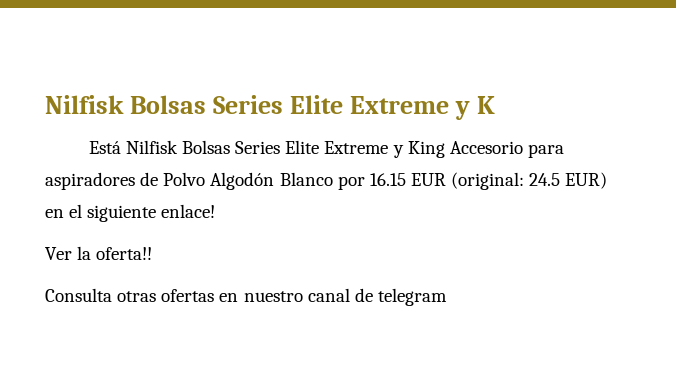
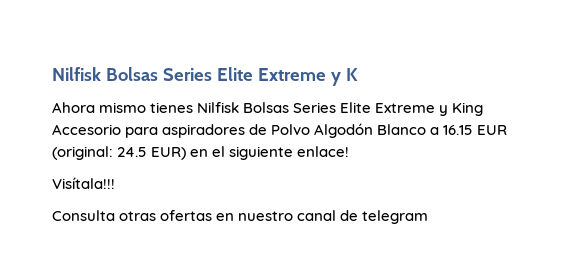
- Está Nilfisk Bolsas Series Elite Extreme y King Accesorio para aspiradores de Polvo Algodón Blanco por 16.15 EUR (original: 24.5 EUR) en el siguiente enlace!
+ Ahora mismo tienes Nilfisk Bolsas Series Elite Extreme y King Accesorio para aspiradores de Polvo Algodón Blanco a 16.15 EUR (original: 24.5 EUR) en el siguiente enlace!
- Ver la oferta!!
+ Visítala!!!

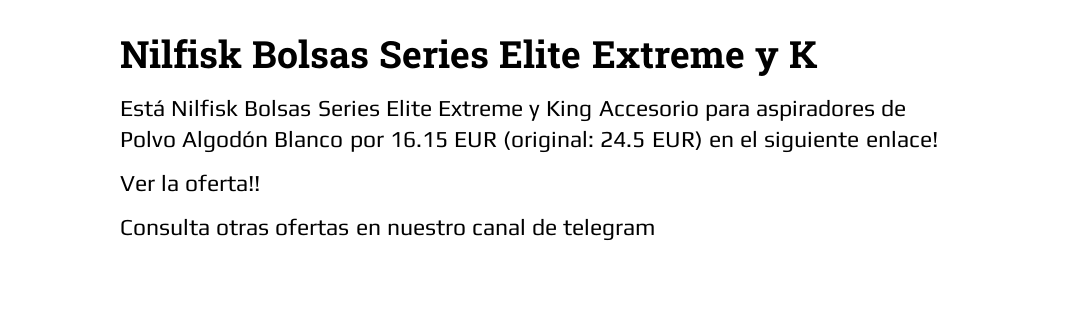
- Ahora mismo tienes Nilfisk Bolsas Series Elite Extreme y King Accesorio para aspiradores de Polvo Algodón Blanco a 16.15 EUR (original: 24.5 EUR) en el siguiente enlace!
+ Está Nilfisk Bolsas Series Elite Extreme y King Accesorio para aspiradores de Polvo Algodón Blanco por 16.15 EUR (original: 24.5 EUR) en el siguiente enlace!
- Visítala!!!
+ Ver la oferta!!

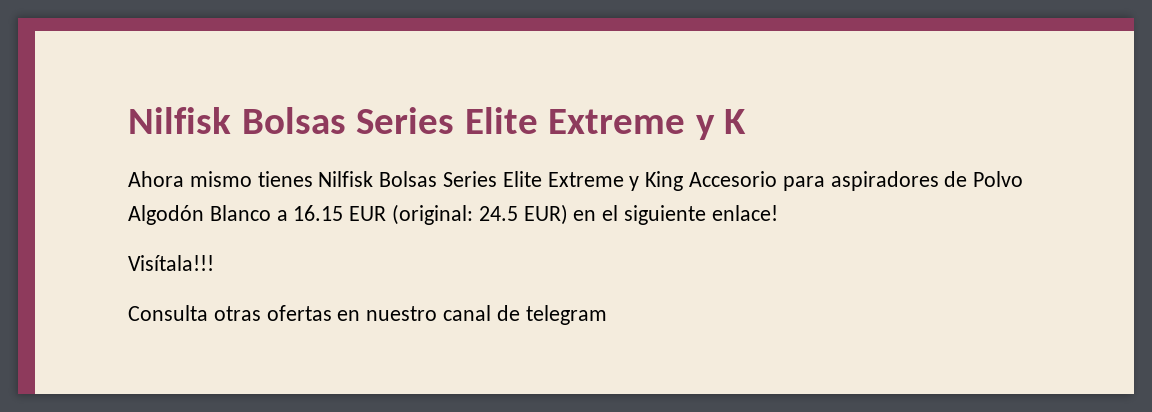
- Está Nilfisk Bolsas Series Elite Extreme y King Accesorio para aspiradores de Polvo Algodón Blanco por 16.15 EUR (original: 24.5 EUR) en el siguiente enlace!
+ Ahora mismo tienes Nilfisk Bolsas Series Elite Extreme y King Accesorio para aspiradores de Polvo Algodón Blanco a 16.15 EUR (original: 24.5 EUR) en el siguiente enlace!
- Ver la oferta!!
+ Visítala!!!

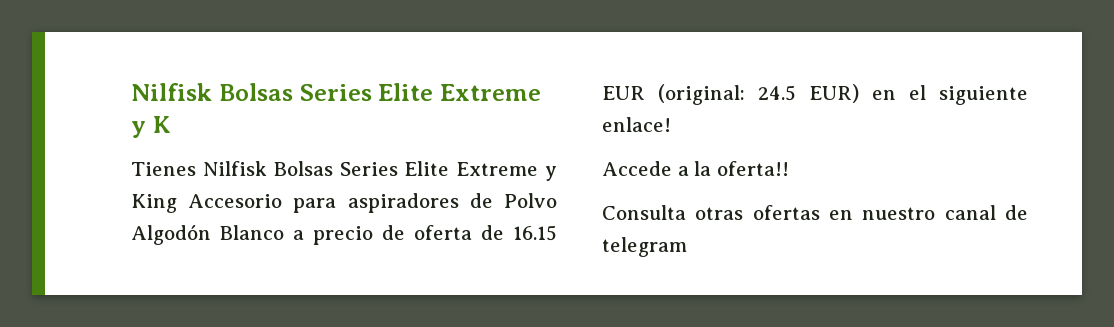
- Ahora mismo tienes Nilfisk Bolsas Series Elite Extreme y King Accesorio para aspiradores de Polvo Algodón Blanco a 16.15 EUR (original: 24.5 EUR) en el siguiente enlace!
+ Tienes Nilfisk Bolsas Series Elite Extreme y King Accesorio para aspiradores de Polvo Algodón Blanco a precio de oferta de 16.15 EUR (original: 24.5 EUR) en el siguiente enlace!
- Visítala!!!
+ Accede a la oferta!!

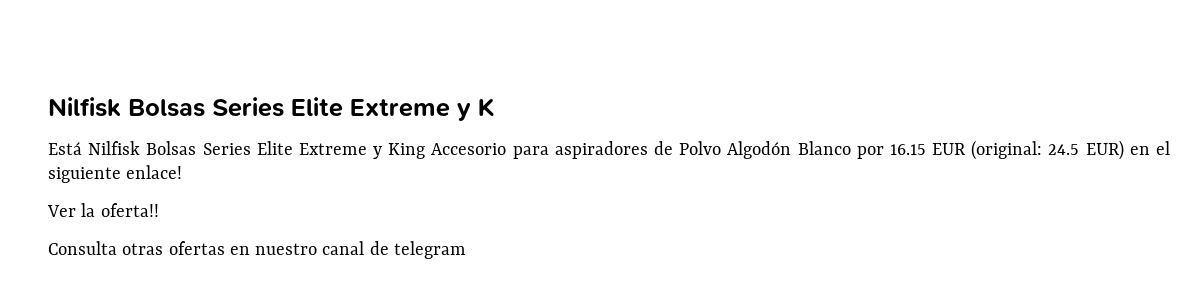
- Tienes Nilfisk Bolsas Series Elite Extreme y King Accesorio para aspiradores de Polvo Algodón Blanco a precio de oferta de 16.15 EUR (original: 24.5 EUR) en el siguiente enlace!
+ Está Nilfisk Bolsas Series Elite Extreme y King Accesorio para aspiradores de Polvo Algodón Blanco por 16.15 EUR (original: 24.5 EUR) en el siguiente enlace!
- Accede a la oferta!!
+ Ver la oferta!!

